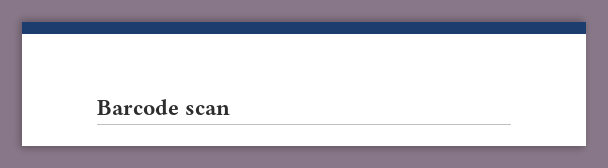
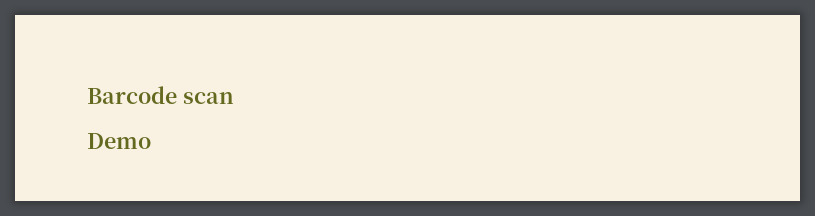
+ Demo

